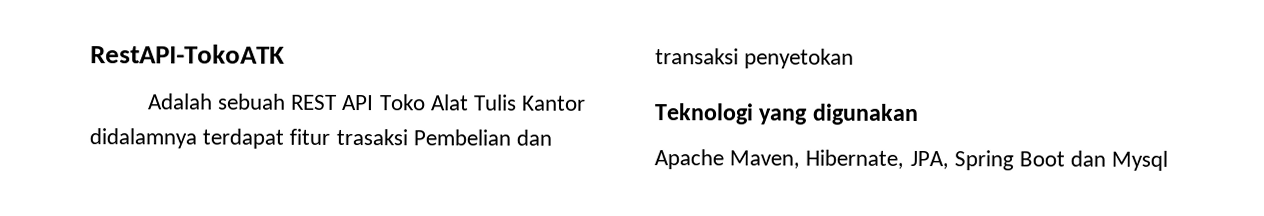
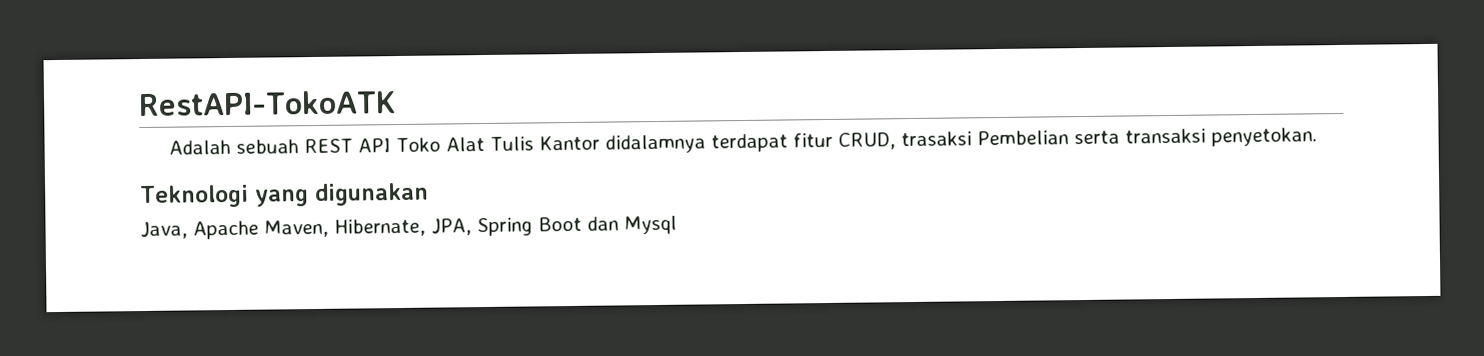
- Adalah sebuah REST API Toko Alat Tulis Kantor didalamnya terdapat fitur trasaksi Pembelian dan transaksi penyetokan
+ Adalah sebuah REST API Toko Alat Tulis Kantor didalamnya terdapat fitur CRUD, trasaksi Pembelian serta transaksi penyetokan.
- Apache Maven, Hibernate, JPA, Spring Boot dan Mysql
+ Java, Apache Maven, Hibernate, JPA, Spring Boot dan Mysql

